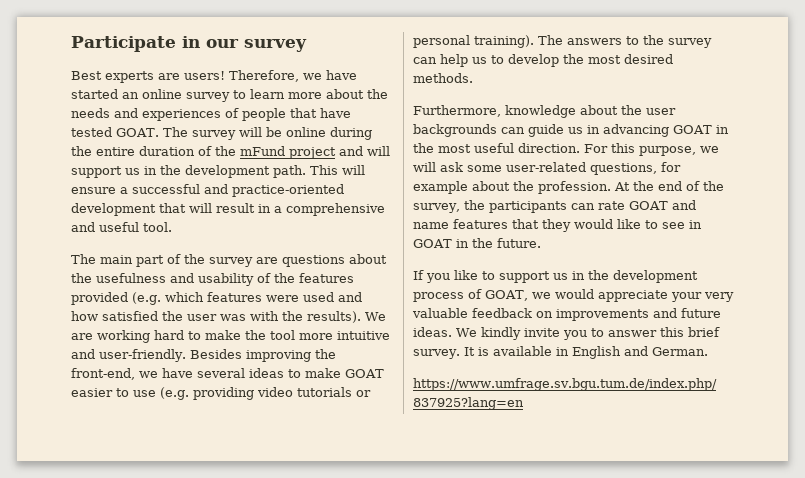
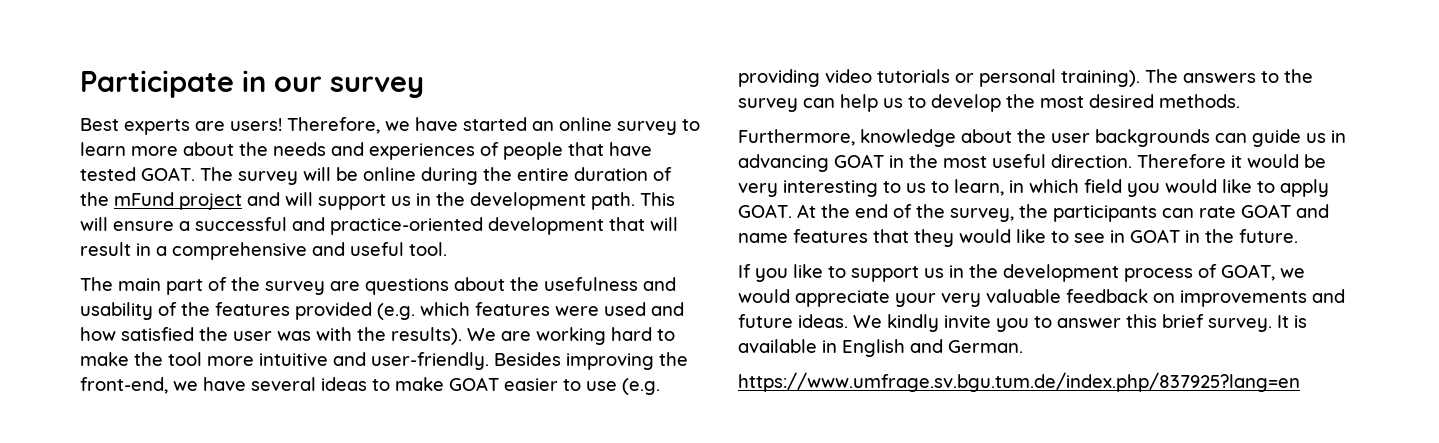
- For this purpose, we will ask some user-related questions, for example about the profession.
+ Therefore it would be very interesting to us to learn, in which field you would like to apply GOAT.

